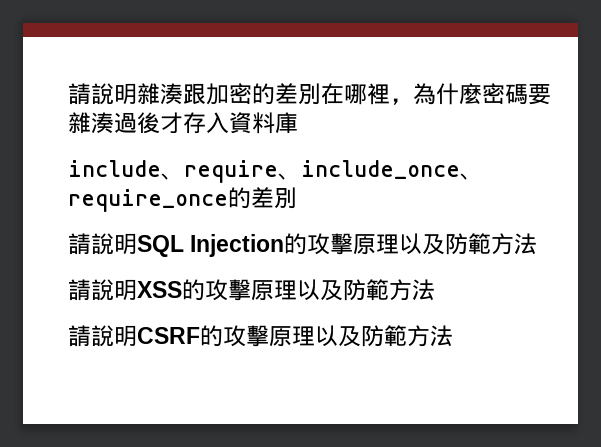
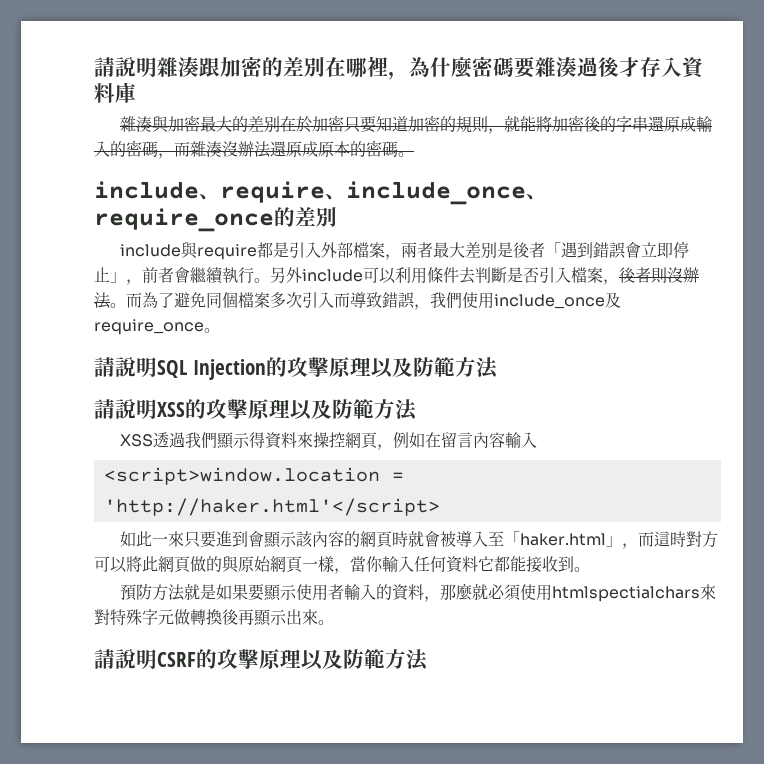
+ 雜湊與加密最大的差別在於加密只要知道加密的規則，就能將加密後的字串還原成輸入的密碼，而雜湊沒辦法還原成原本的密碼。
+ include與require都是引入外部檔案，兩者最大差別是後者「遇到錯誤會立即停止」，前者會繼續執行。另外include可以利用條件去判斷是否引入檔案，後者則沒辦法。而為了避免同個檔案多次引入而導致錯誤，我們使用include_once及require_once。
+ XSS透過我們顯示得資料來操控網頁，例如在留言內容輸入
+ <script>window.location = 'http://haker.html'</script>
+ 如此一來只要進到會顯示該內容的網頁時就會被導入至「haker.html」，而這時對方可以將此網頁做的與原始網頁一樣，當你輸入任何資料它都能接收到。
+ 預防方法就是如果要顯示使用者輸入的資料，那麼就必須使用htmlspectialchars來對特殊字元做轉換後再顯示出來。

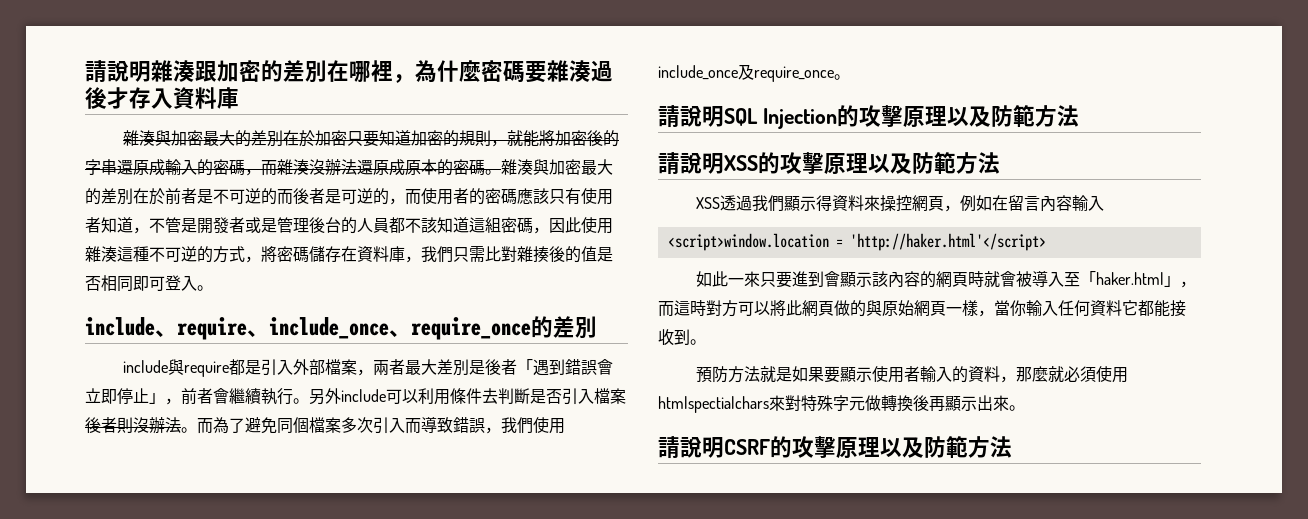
+ 雜湊與加密最大的差別在於前者是不可逆的而後者是可逆的，而使用者的密碼應該只有使用者知道，不管是開發者或是管理後台的人員都不該知道這組密碼，因此使用雜湊這種不可逆的方式，將密碼儲存在資料庫，我們只需比對雜揍後的值是否相同即可登入。
- 另外include可以利用條件去判斷是否引入檔案，後者則沒辦法。
+ 另外include可以利用條件去判斷是否引入檔案後者則沒辦法。

